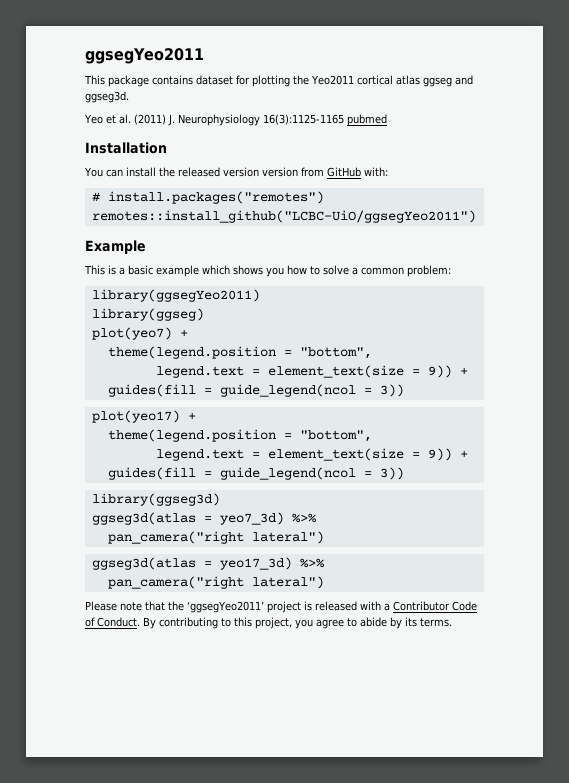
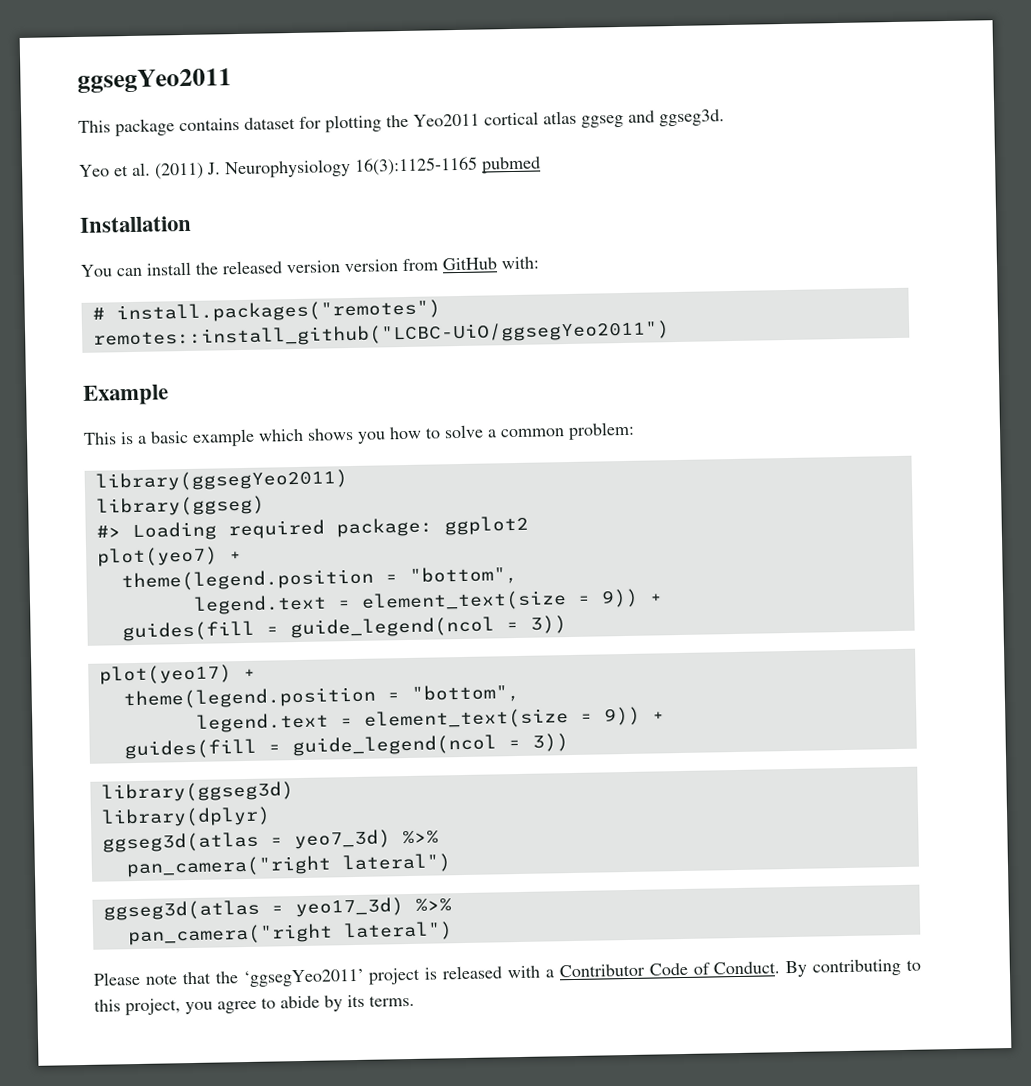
+ #> Loading required package: ggplot2
+ library(dplyr)

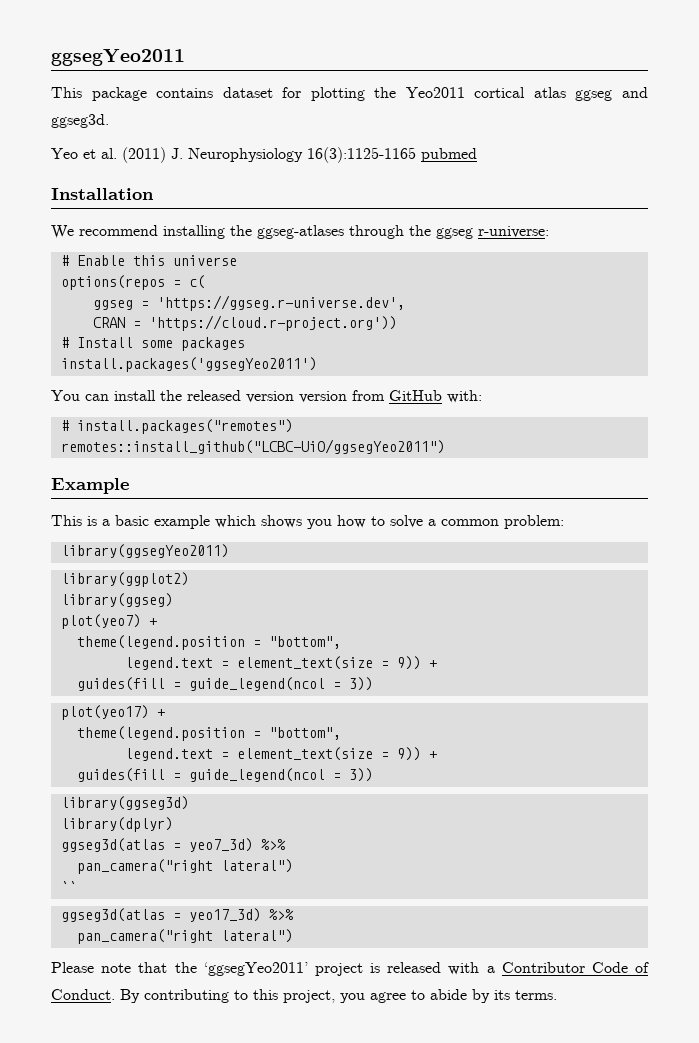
+ We recommend installing the ggseg-atlases through the ggseg r-universe:
+ # Enable this universe
+ options(repos = c(
+ ggseg = 'https://ggseg.r-universe.dev',
+ CRAN = 'https://cloud.r-project.org'))
+ # Install some packages
+ install.packages('ggsegYeo2011')
+ library(ggplot2)
- #> Loading required package: ggplot2
+ ``

